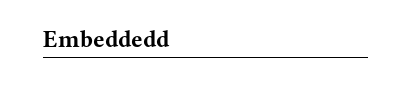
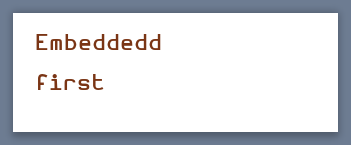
+ first

